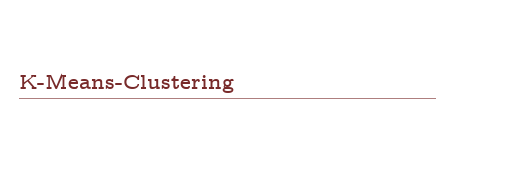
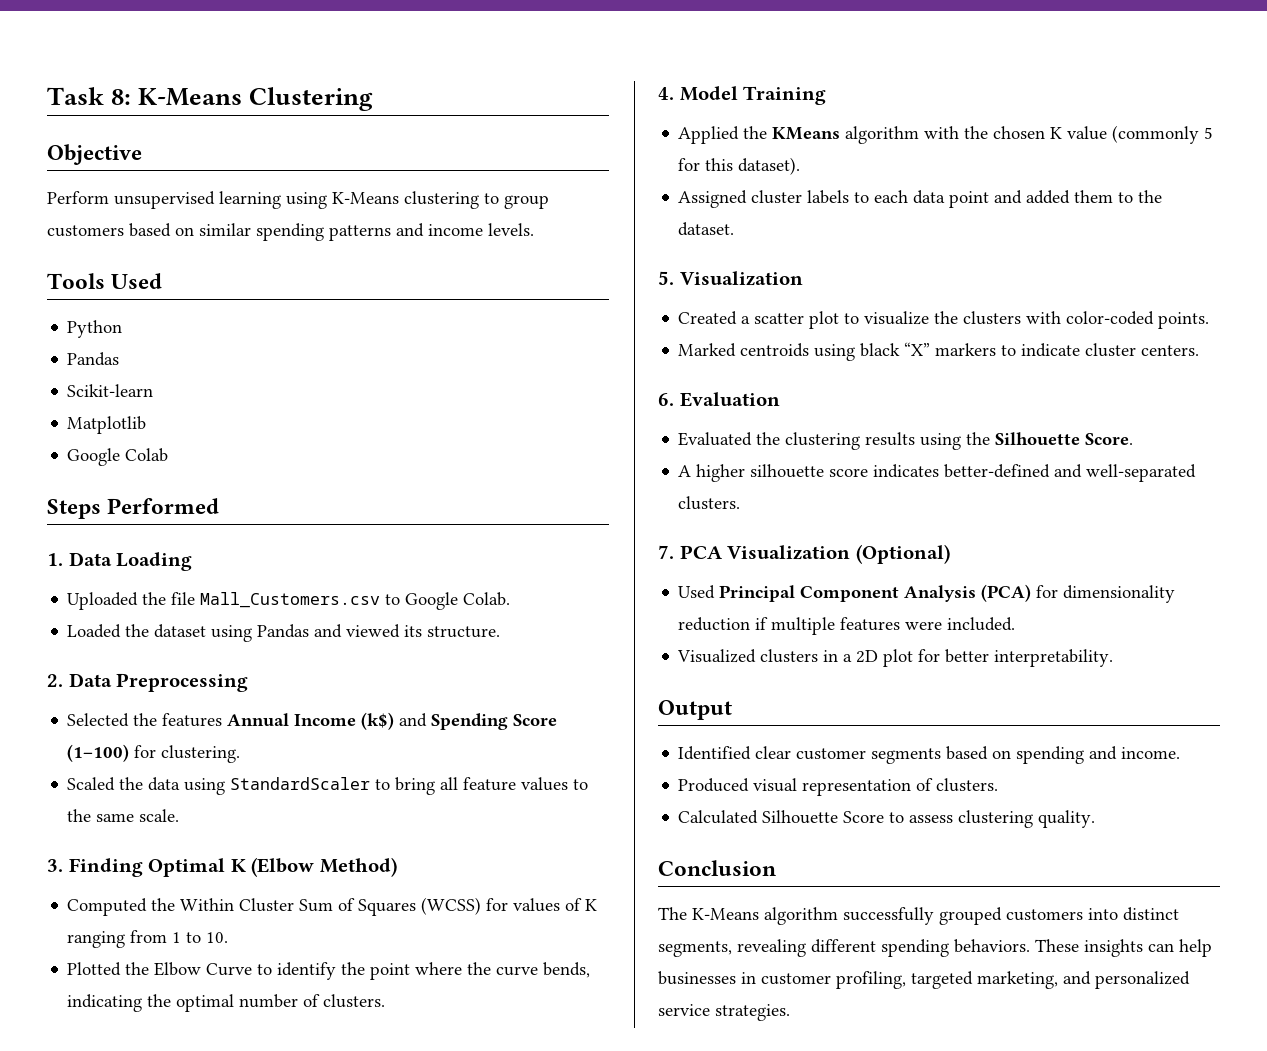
- K-Means-Clustering
+ Task 8: K-Means Clustering
+ Objective
+ Perform unsupervised learning using K-Means clustering to group customers based on similar spending patterns and income levels.
+ Tools Used
+ Python
+ Pandas
+ Scikit-learn
+ Matplotlib
+ Google Colab
+ Steps Performed
+ 1. Data Loading
+ Uploaded the file Mall_Customers.csv to Google Colab.
+ Loaded the dataset using Pandas and viewed its structure.
+ 2. Data Preprocessing
+ Selected the features Annual Income (k$) and Spending Score (1–100) for clustering.
+ Scaled the data using StandardScaler to bring all feature values to the same scale.
+ 3. Finding Optimal K (Elbow Method)
+ Computed the Within Cluster Sum of Squares (WCSS) for values of K ranging from 1 to 10.
+ Plotted the Elbow Curve to identify the point where the curve bends, indicating the optimal number of clusters.
+ 4. Model Training
+ Applied the KMeans algorithm with the chosen K value (commonly 5 for this dataset).
+ Assigned cluster labels to each data point and added them to the dataset.
+ 5. Visualization
+ Created a scatter plot to visualize the clusters with color-coded points.
+ Marked centroids using black “X” markers to indicate cluster centers.
+ 6. Evaluation
+ Evaluated the clustering results using the Silhouette Score.
+ A higher silhouette score indicates better-defined and well-separated clusters.
+ 7. PCA Visualization (Optional)
+ Used Principal Component Analysis (PCA) for dimensionality reduction if multiple features were included.
+ Visualized clusters in a 2D plot for better interpretability.
+ Output
+ Identified clear customer segments based on spending and income.
+ Produced visual representation of clusters.
+ Calculated Silhouette Score to assess clustering quality.
+ Conclusion
+ The K-Means algorithm successfully grouped customers into distinct segments, revealing different spending behaviors. These insights can help businesses in customer profiling, targeted marketing, and personalized service strategies.

